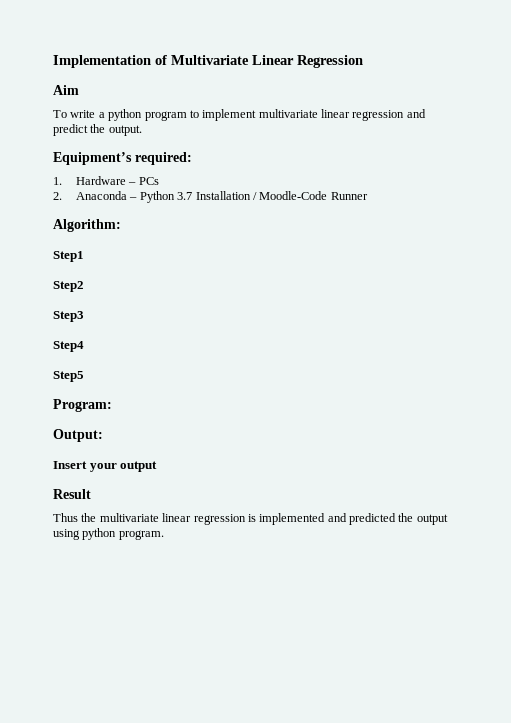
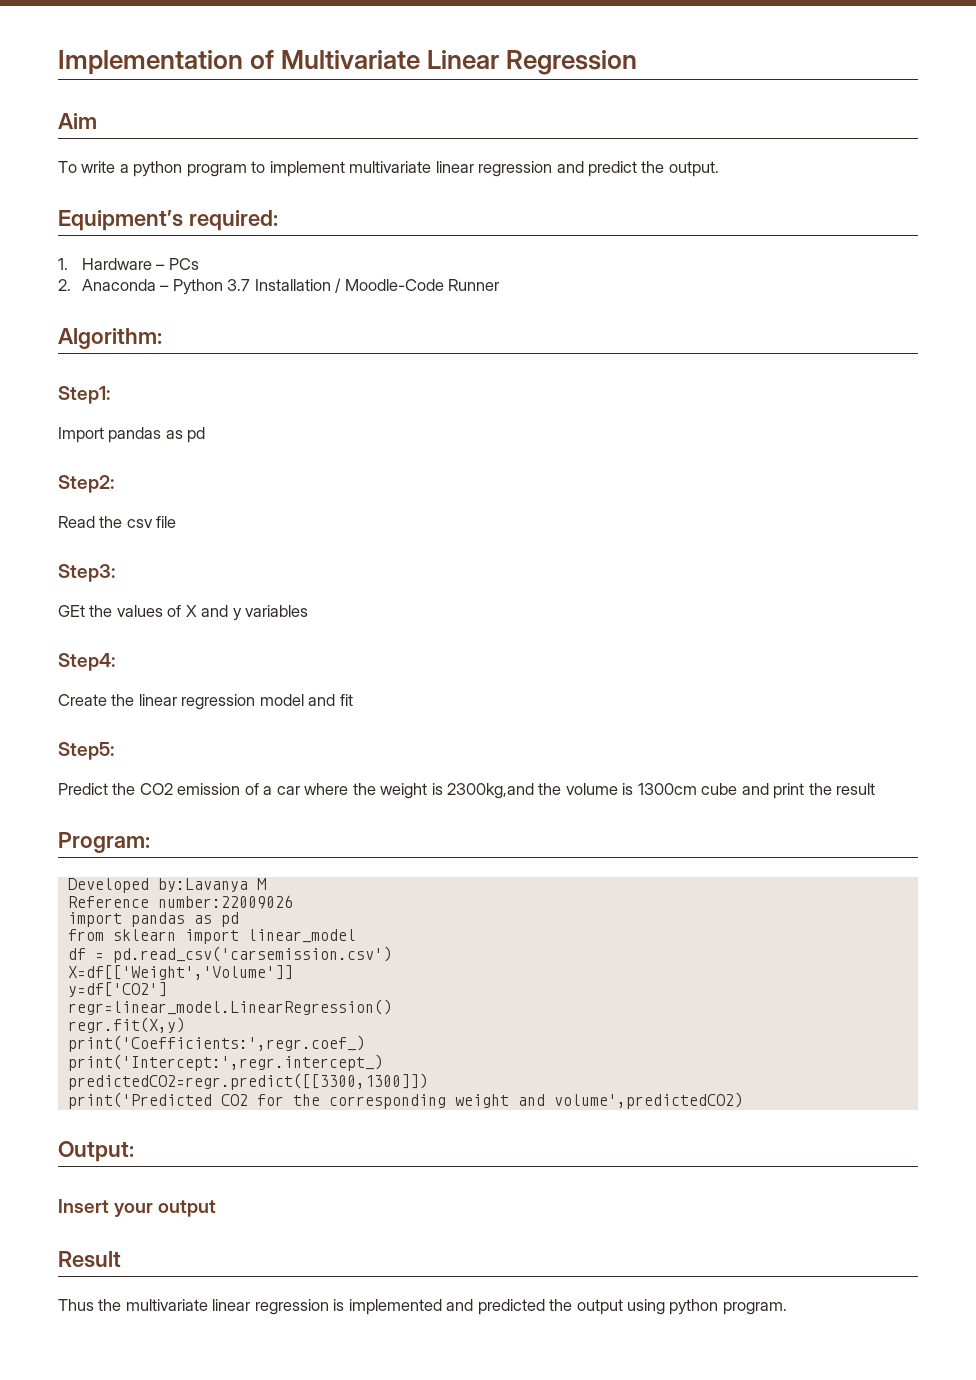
- Step1
- Step2
- Step3
- Step4
- Step5
+ Step1:
+ Import pandas as pd
+ Step2:
+ Read the csv file
+ Step3:
+ GEt the values of X and y variables
+ Step4:
+ Create the linear regression model and fit
+ Step5:
+ Predict the CO2 emission of a car where the weight is 2300kg,and the volume is 1300cm cube and print the result
  Program:
+ Developed by:Lavanya M
+ Reference number:22009026
+ import pandas as pd
+ from sklearn import linear_model
+ df = pd.read_csv('carsemission.csv')
+ X=df[['Weight','Volume']]
+ y=df['CO2']
+ regr=linear_model.LinearRegression()
+ regr.fit(X,y)
+ print('Coefficients:',regr.coef_)
+ print('Intercept:',regr.intercept_)
+ predictedCO2=regr.predict([[3300,1300]])
+ print('Predicted CO2 for the corresponding weight and volume',predictedCO2)

